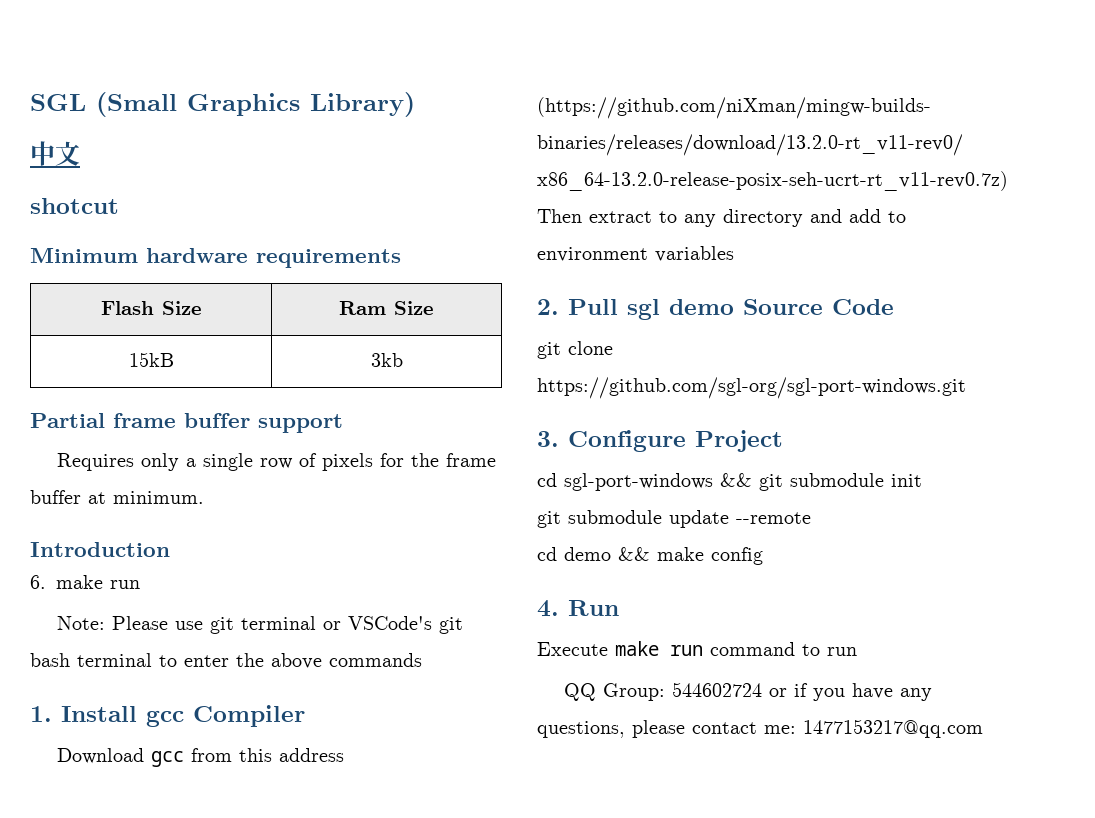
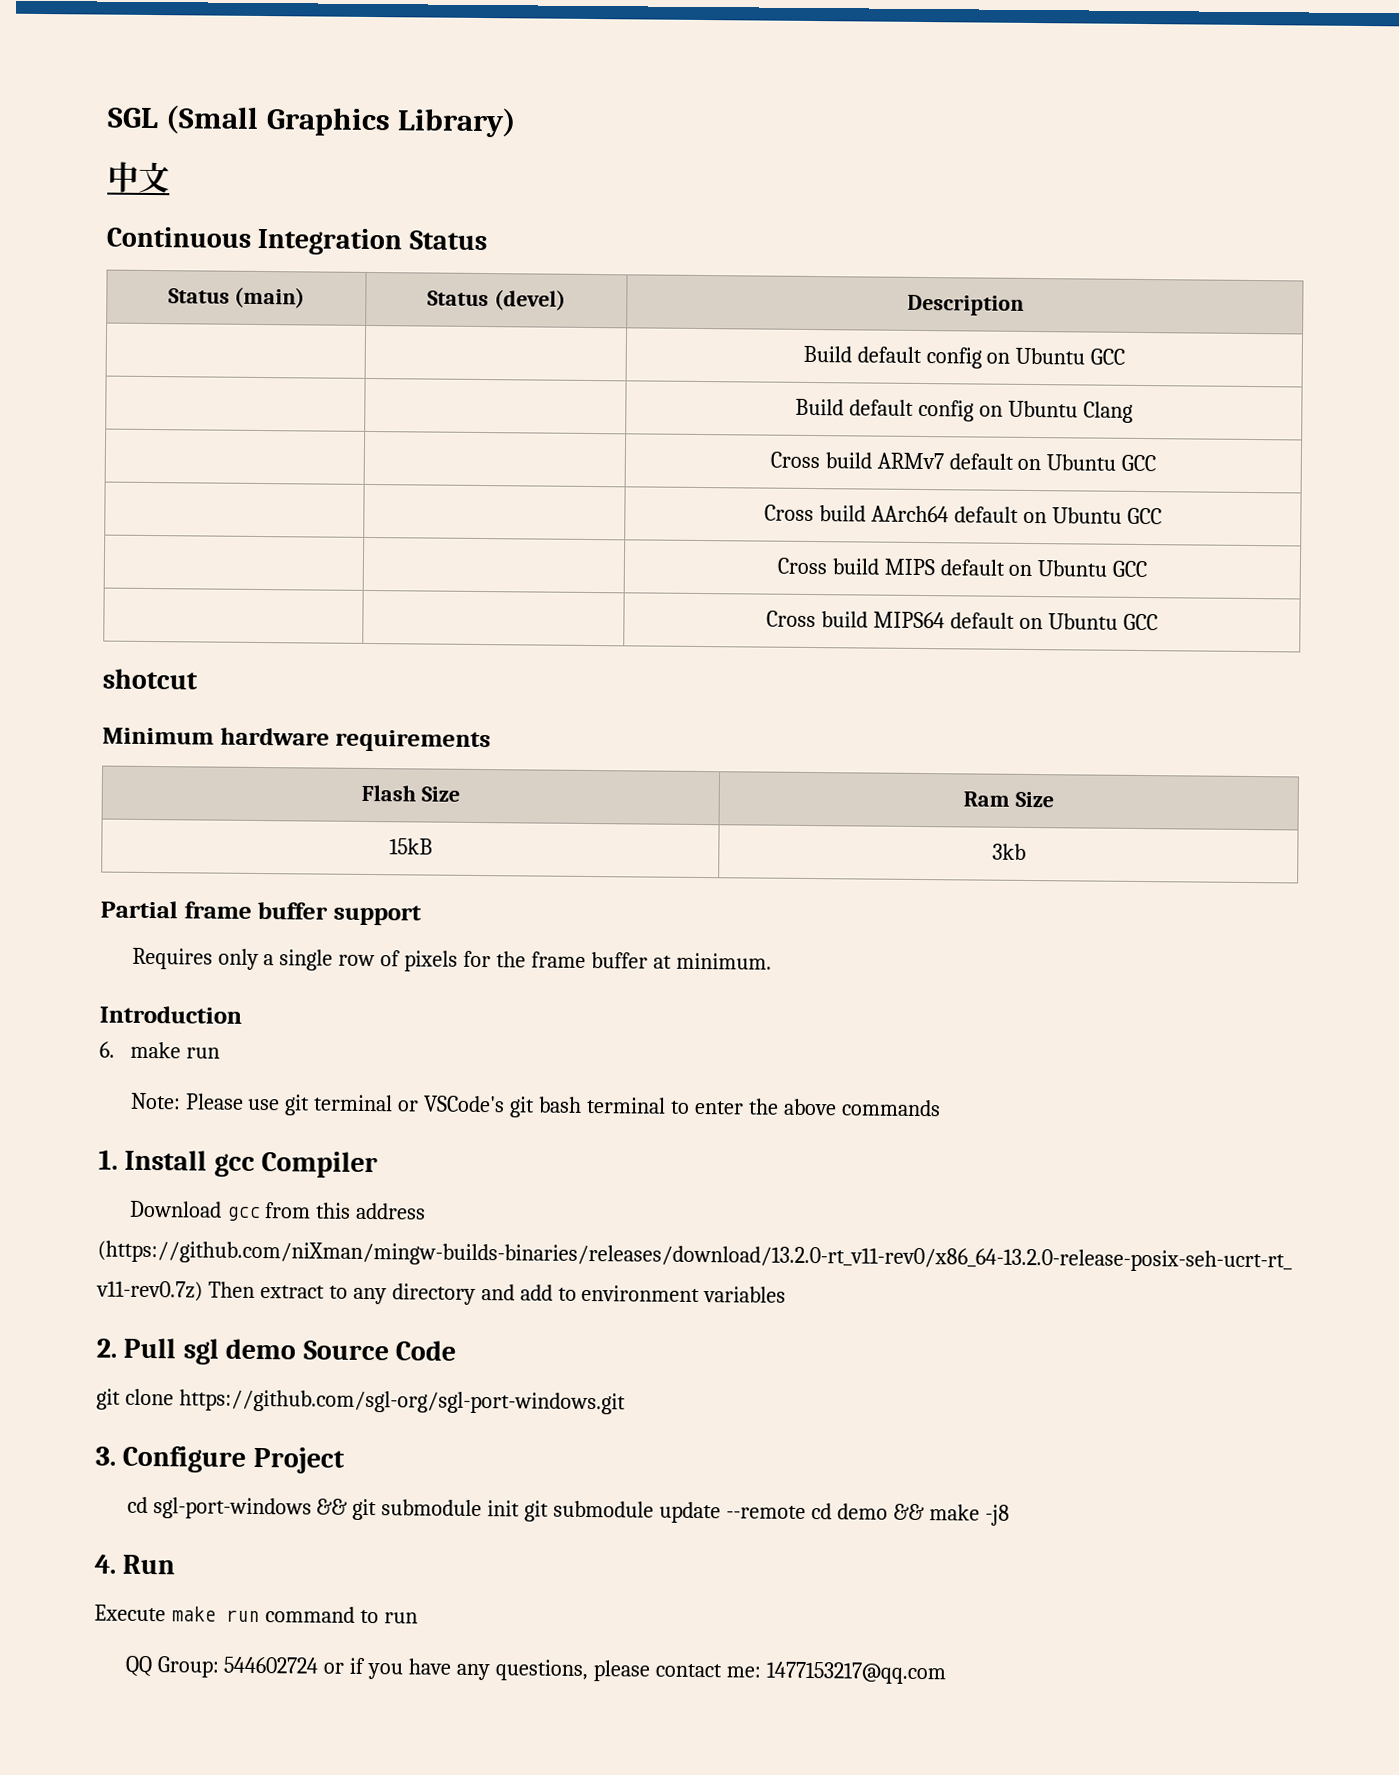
+ Continuous Integration Status
+ Status (main) | Status (devel) | Description
+ | | Build default config on Ubuntu GCC
+ | | Build default config on Ubuntu Clang
+ | | Cross build ARMv7 default on Ubuntu GCC
+ | | Cross build AArch64 default on Ubuntu GCC
+ | | Cross build MIPS default on Ubuntu GCC
+ | | Cross build MIPS64 default on Ubuntu GCC
- cd sgl-port-windows && git submodule init
- git submodule update --remote
- cd demo && make config
+ cd sgl-port-windows && git submodule init git submodule update --remote cd demo && make -j8

